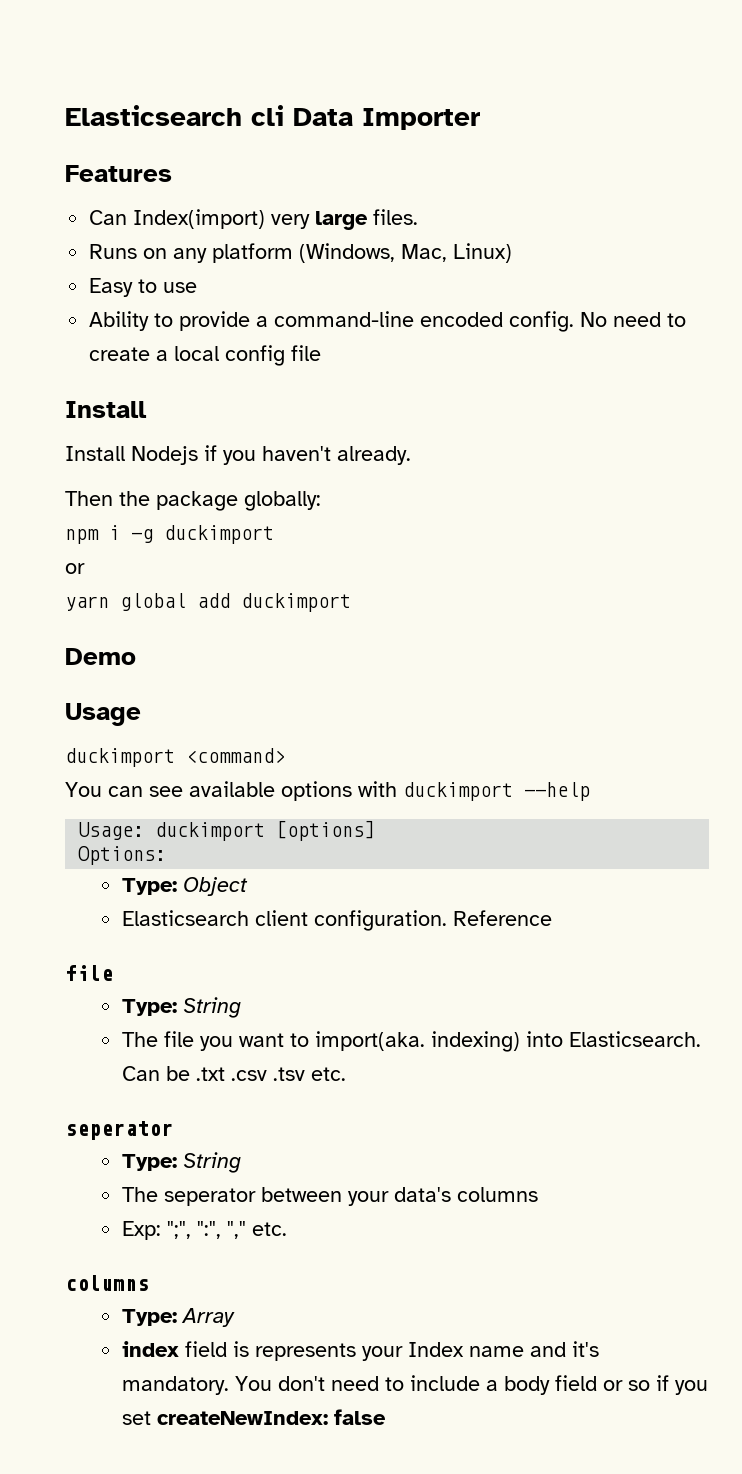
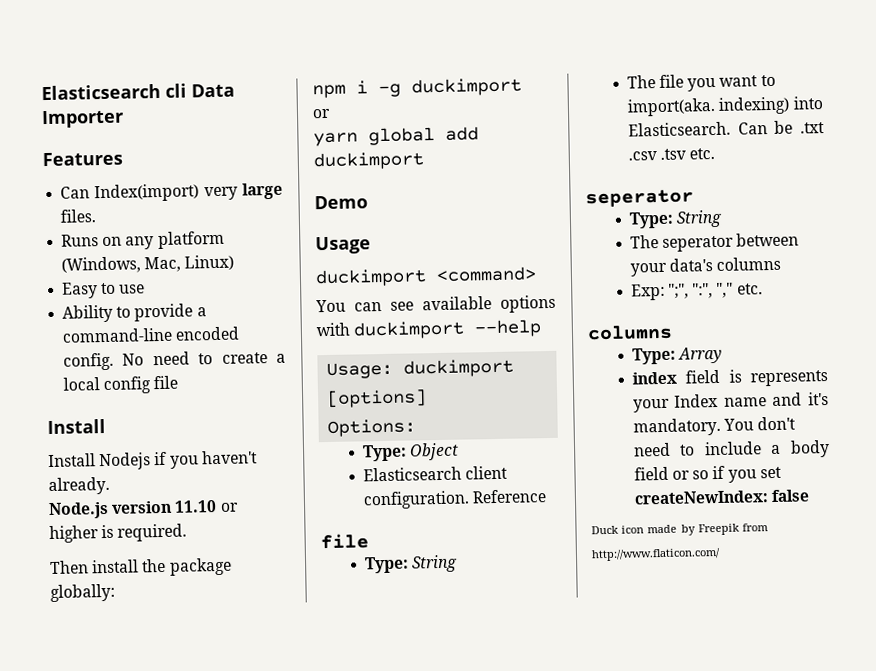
+ Node.js version 11.10 or higher is required.
- Then the package globally:
+ Then install the package globally:
+ Duck icon made by Freepik from http://www.flaticon.com/

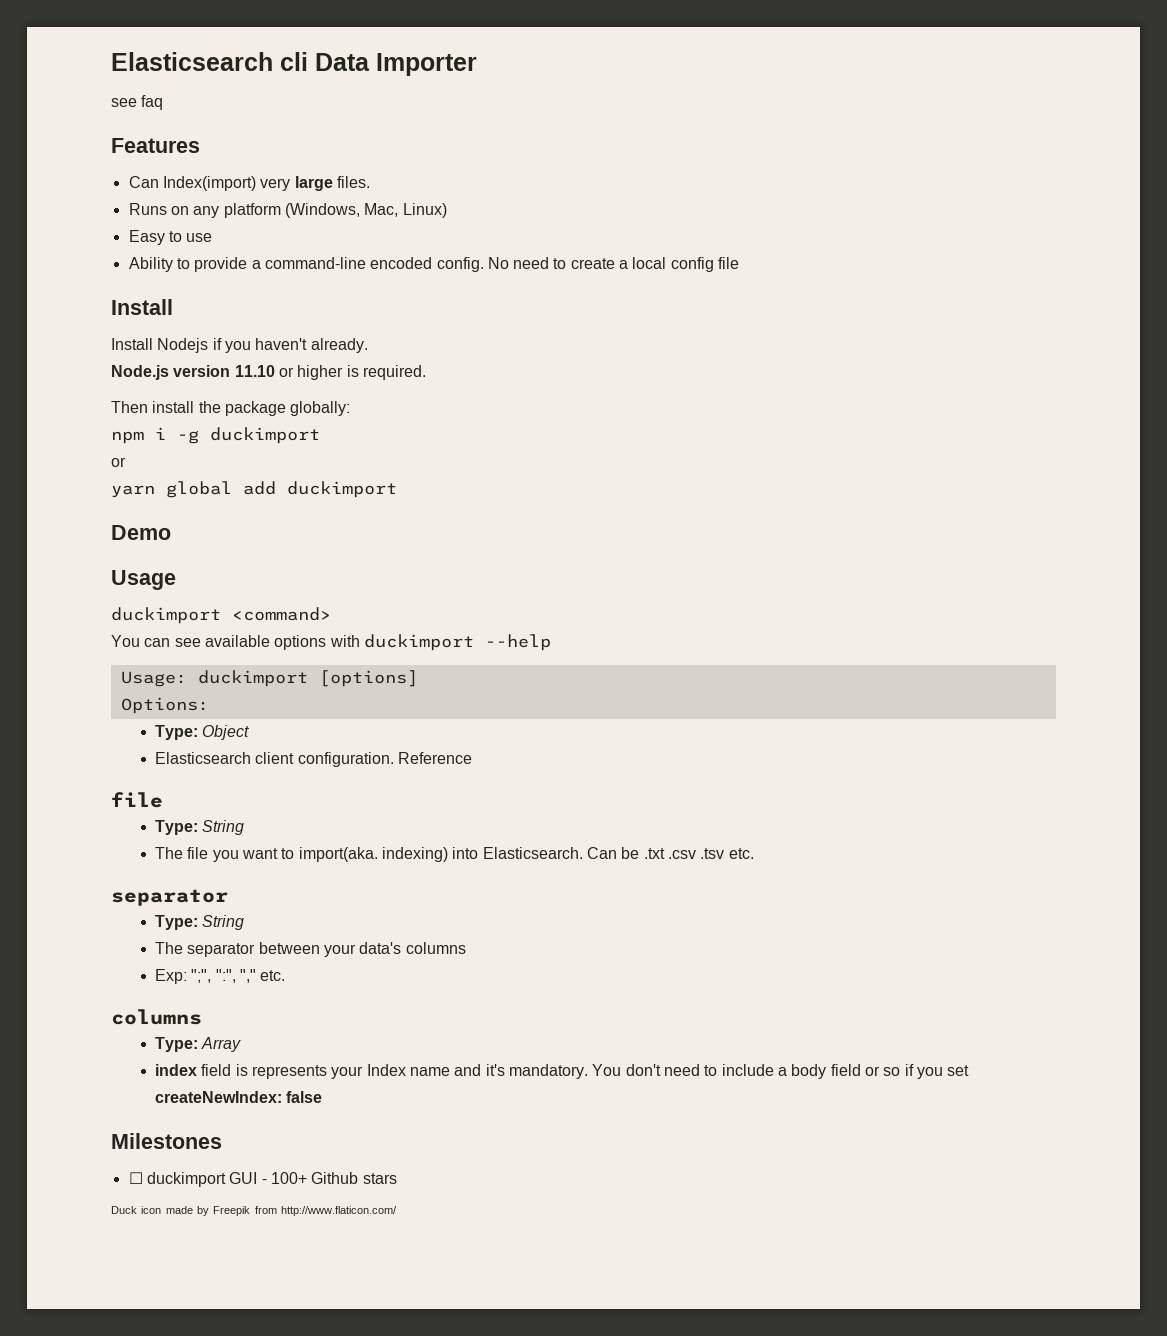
+ see faq
  Can be .txt .csv .tsv etc.
- seperator
+ separator
  Type: String
- The seperator between your data's columns
+ The separator between your data's columns
+ Milestones
+ ☐ duckimport GUI - 100+ Github stars

